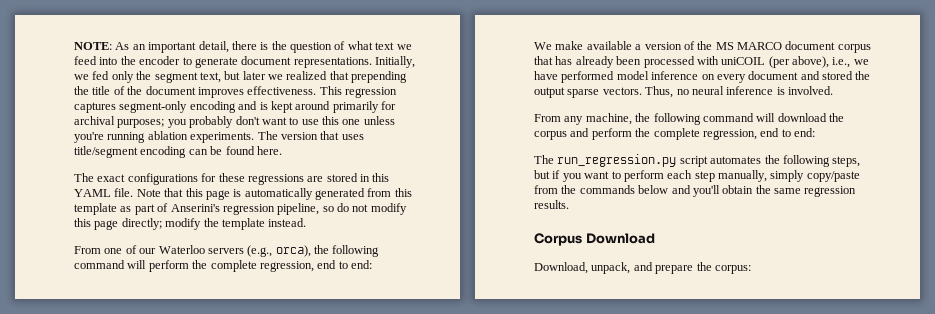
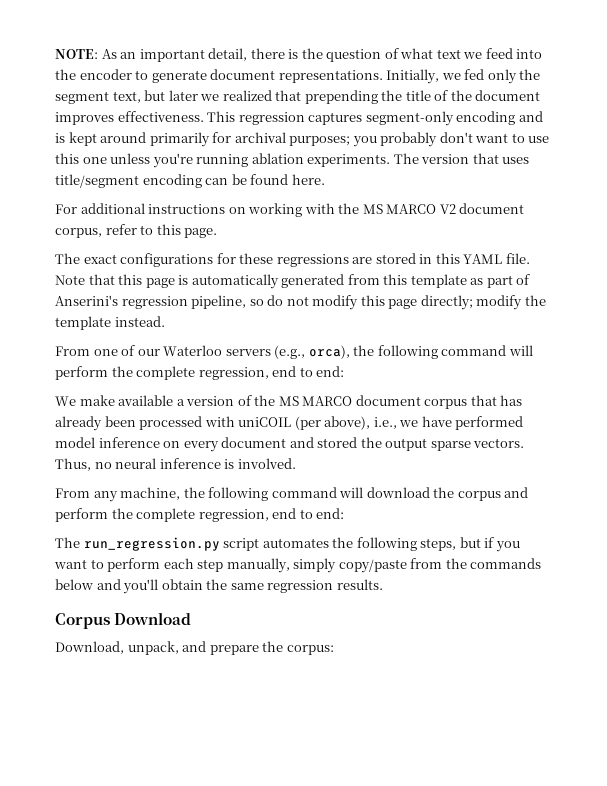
+ For additional instructions on working with the MS MARCO V2 document corpus, refer to this page.

